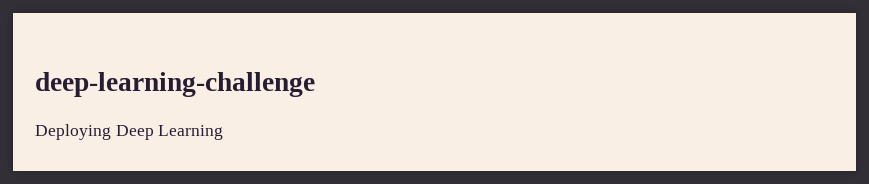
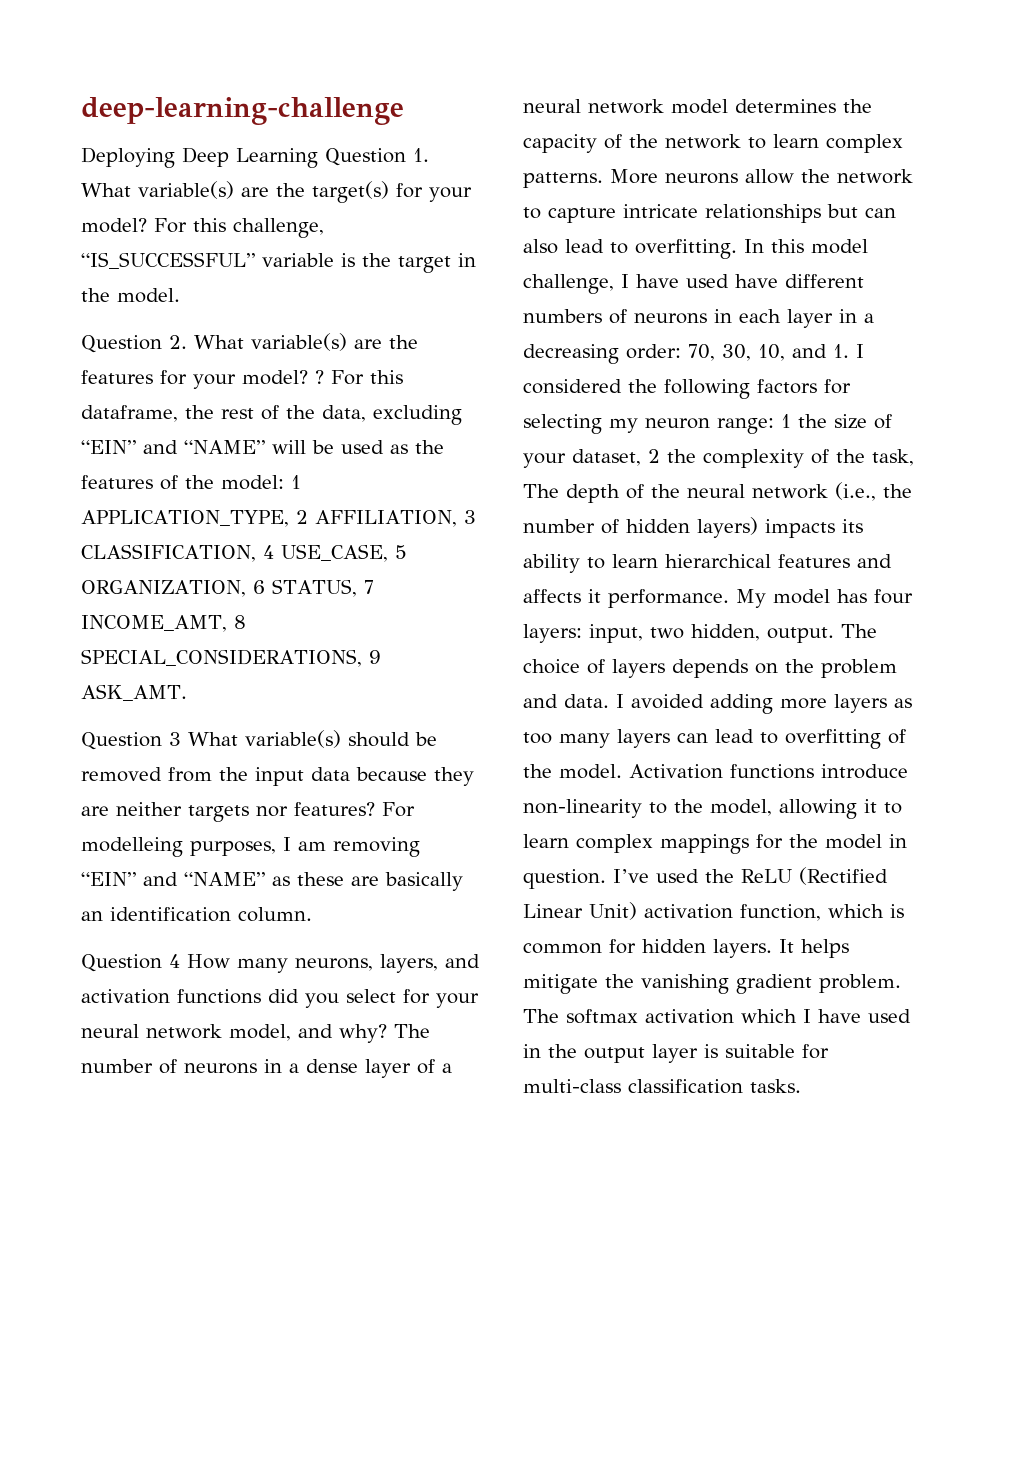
- Deploying Deep Learning
+ Deploying Deep Learning Question 1. What variable(s) are the target(s) for your model? For this challenge, “IS_SUCCESSFUL” variable is the target in the model.
+ Question 2. What variable(s) are the features for your model? ? For this dataframe, the rest of the data, excluding “EIN” and “NAME” will be used as the features of the model: 1 APPLICATION_TYPE, 2 AFFILIATION, 3 CLASSIFICATION, 4 USE_CASE, 5 ORGANIZATION, 6 STATUS, 7 INCOME_AMT, 8 SPECIAL_CONSIDERATIONS, 9 ASK_AMT.
+ Question 3 What variable(s) should be removed from the input data because they are neither targets nor features? For modelleing purposes, I am removing “EIN” and “NAME” as these are basically an identification column.
+ Question 4 How many neurons, layers, and activation functions did you select for your neural network model, and why? The number of neurons in a dense layer of a neural network model determines the capacity of the network to learn complex patterns. More neurons allow the network to capture intricate relationships but can also lead to overfitting. In this model challenge, I have used have different numbers of neurons in each layer in a decreasing order: 70, 30, 10, and 1. I considered the following factors for selecting my neuron range: 1 the size of your dataset, 2 the complexity of the task, The depth of the neural network (i.e., the number of hidden layers) impacts its ability to learn hierarchical features and affects it performance. My model has four layers: input, two hidden, output. The choice of layers depends on the problem and data. I avoided adding more layers as too many layers can lead to overfitting of the model. Activation functions introduce non-linearity to the model, allowing it to learn complex mappings for the model in question. I’ve used the ReLU (Rectified Linear Unit) activation function, which is common for hidden layers. It helps mitigate the vanishing gradient problem. The softmax activation which I have used in the output layer is suitable for multi-class classification tasks.

